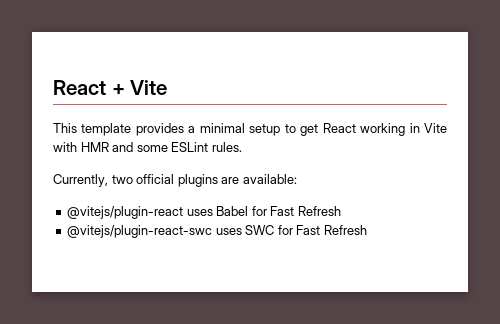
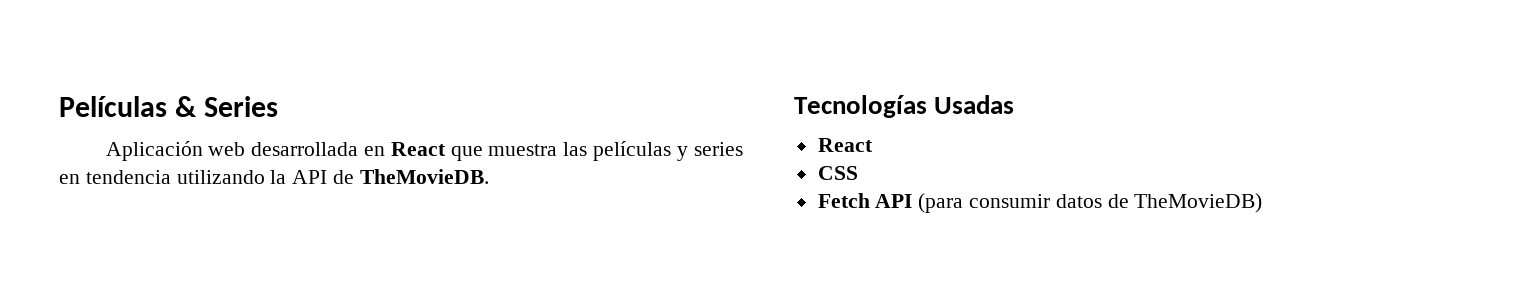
- React + Vite
- This template provides a minimal setup to get React working in Vite with HMR and some ESLint rules.
- Currently, two official plugins are available:
- @vitejs/plugin-react uses Babel for Fast Refresh
- @vitejs/plugin-react-swc uses SWC for Fast Refresh
+ Películas & Series
+ Aplicación web desarrollada en React que muestra las películas y series en tendencia utilizando la API de TheMovieDB.
+ Tecnologías Usadas
+ React
+ CSS
+ Fetch API (para consumir datos de TheMovieDB)

